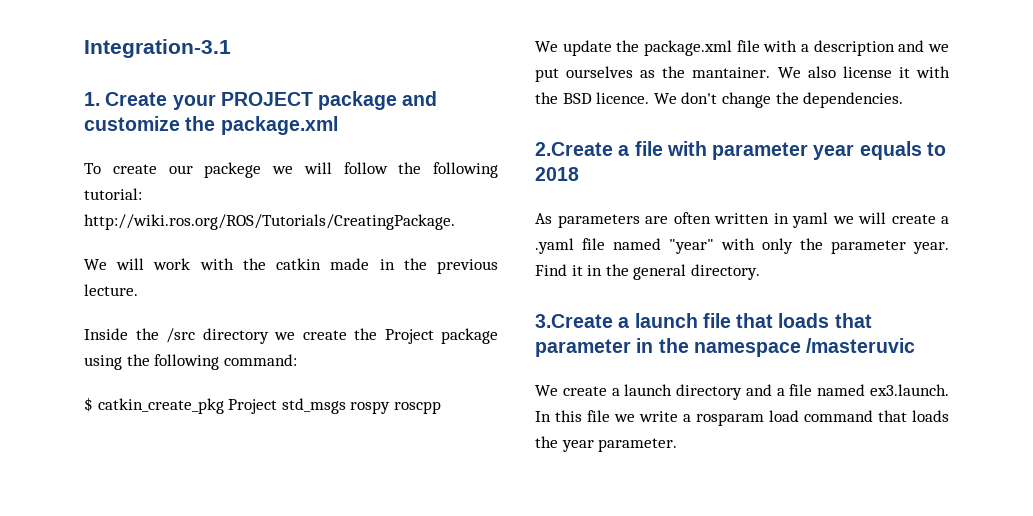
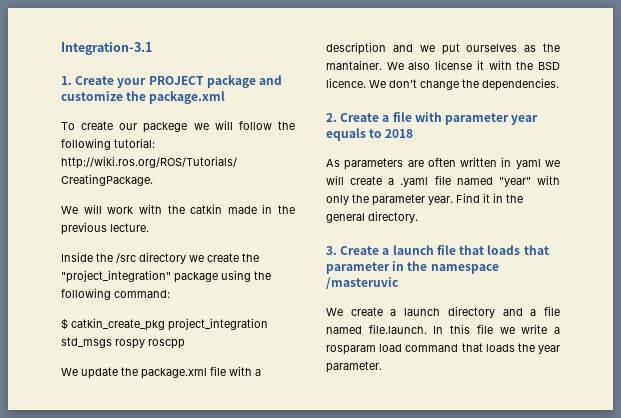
- Inside the /src directory we create the Project package using the following command:
+ Inside the /src directory we create the "project_integration" package using the following command:
- $ catkin_create_pkg Project std_msgs rospy roscpp
+ $ catkin_create_pkg project_integration std_msgs rospy roscpp
- 2.Create a file with parameter year equals to 2018
+ 2. Create a file with parameter year equals to 2018
- 3.Create a launch file that loads that parameter in the namespace /masteruvic
+ 3. Create a launch file that loads that parameter in the namespace /masteruvic
- We create a launch directory and a file named ex3.launch. In this file we write a rosparam load command that loads the year parameter.
+ We create a launch directory and a file named file.launch. In this file we write a rosparam load command that loads the year parameter.

